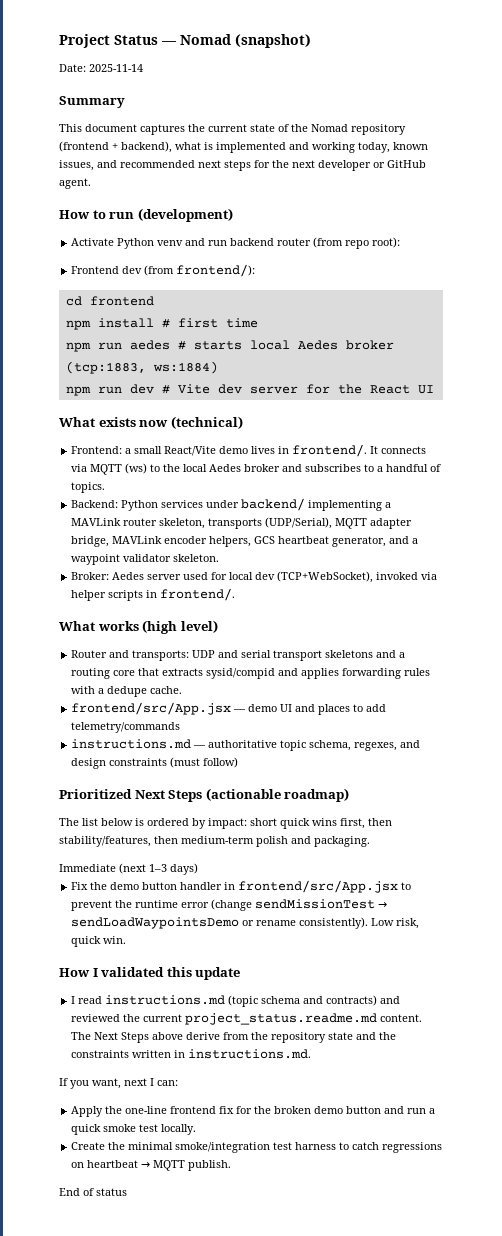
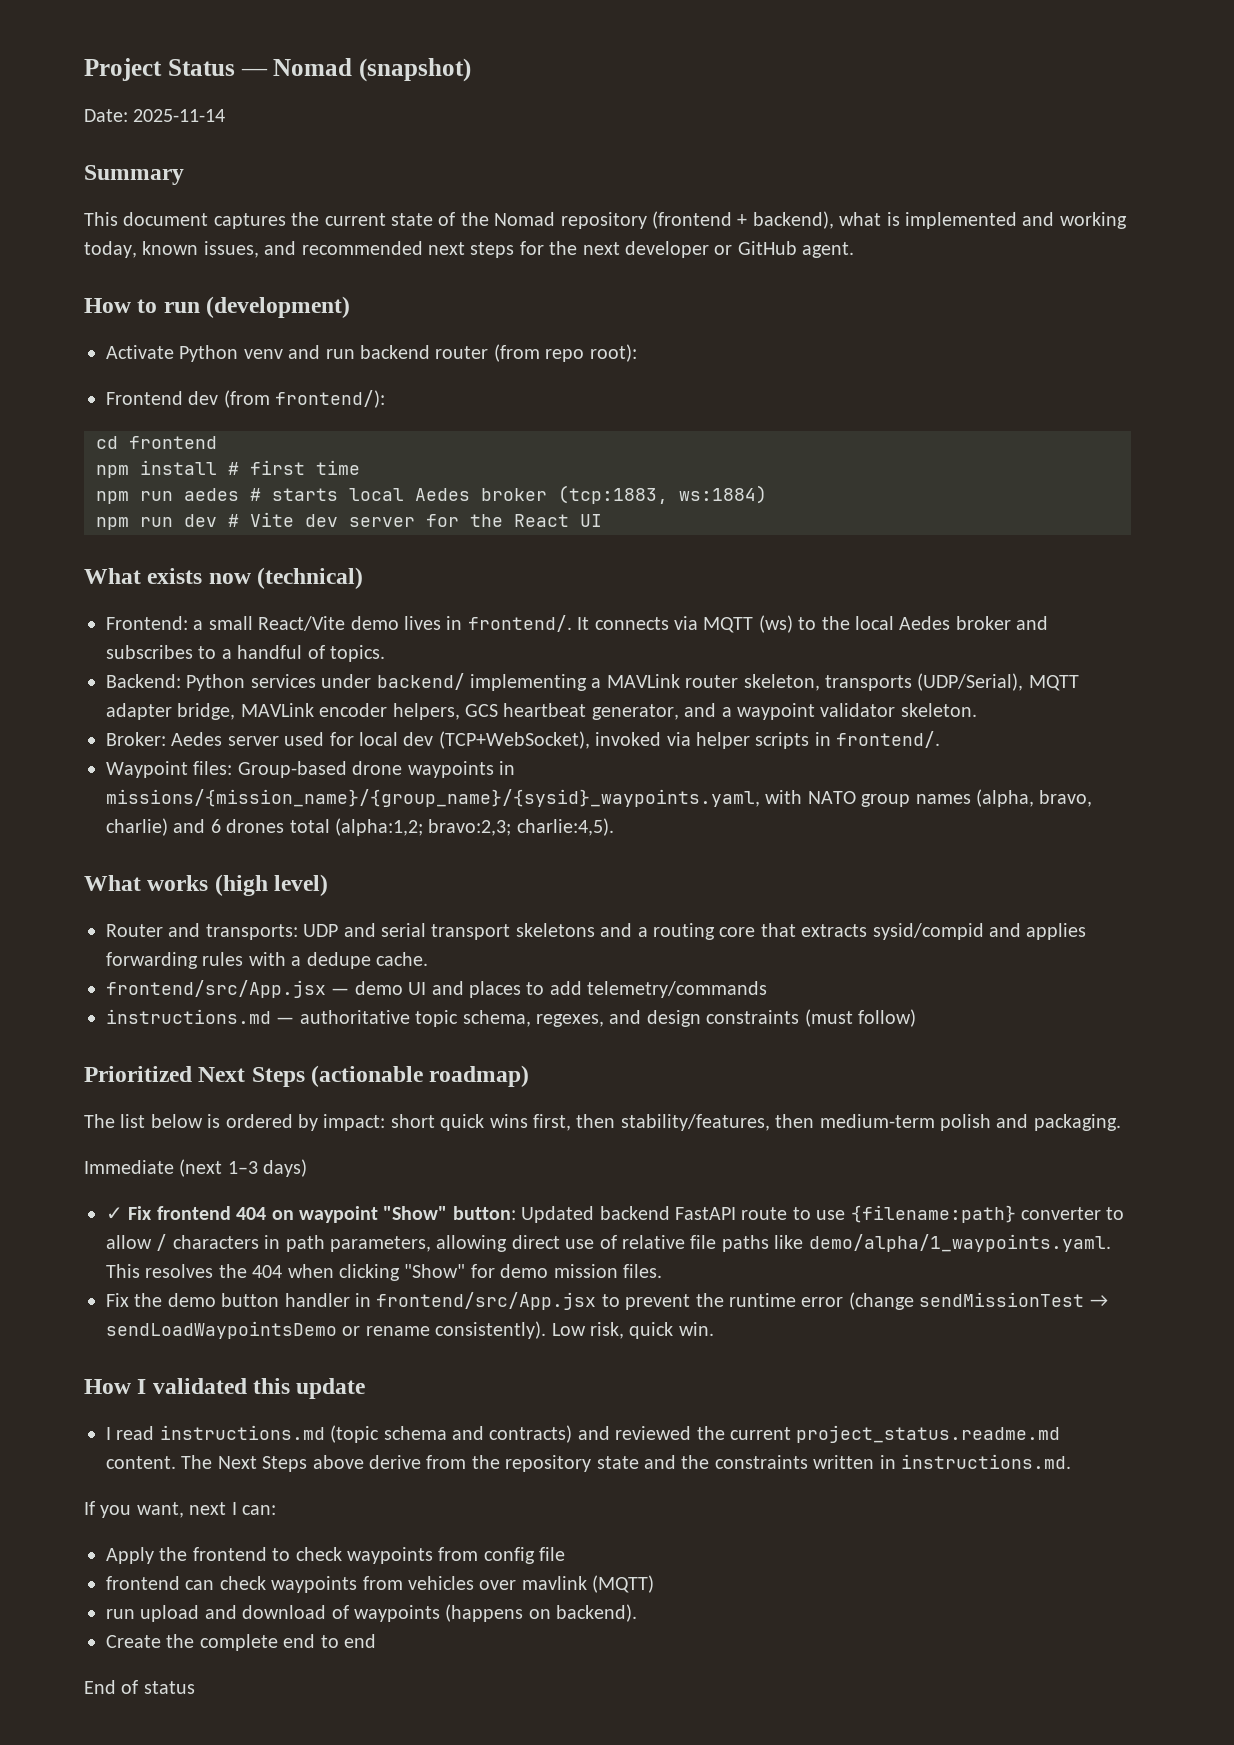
+ Waypoint files: Group-based drone waypoints in missions/{mission_name}/{group_name}/{sysid}_waypoints.yaml, with NATO group names (alpha, bravo, charlie) and 6 drones total (alpha:1,2; bravo:2,3; charlie:4,5).
+ ✓ Fix frontend 404 on waypoint "Show" button: Updated backend FastAPI route to use {filename:path} converter to allow / characters in path parameters, allowing direct use of relative file paths like demo/alpha/1_waypoints.yaml. This resolves the 404 when clicking "Show" for demo mission files.
- Apply the one-line frontend fix for the broken demo button and run a quick smoke test locally.
- Create the minimal smoke/integration test harness to catch regressions on heartbeat → MQTT publish.
+ Apply the frontend to check waypoints from config file
+ frontend can check waypoints from vehicles over mavlink (MQTT)
+ run upload and download of waypoints (happens on backend).
+ Create the complete end to end

